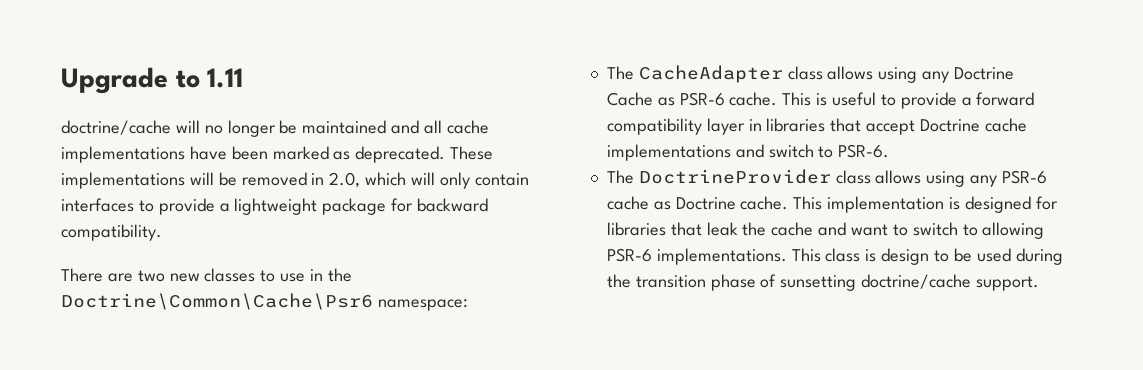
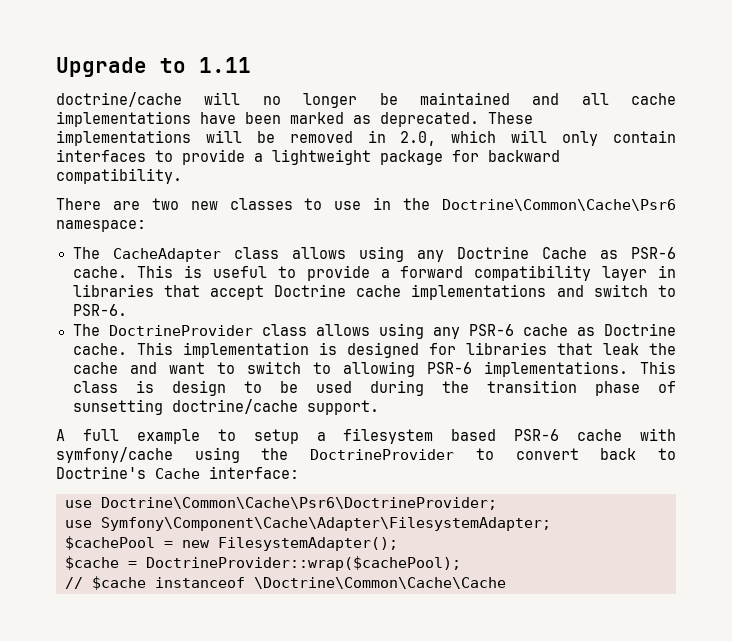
+ A full example to setup a filesystem based PSR-6 cache with symfony/cache using the DoctrineProvider to convert back to Doctrine's Cache interface:
+ use Doctrine\Common\Cache\Psr6\DoctrineProvider;
+ use Symfony\Component\Cache\Adapter\FilesystemAdapter;
+ $cachePool = new FilesystemAdapter();
+ $cache = DoctrineProvider::wrap($cachePool);
+ // $cache instanceof \Doctrine\Common\Cache\Cache

